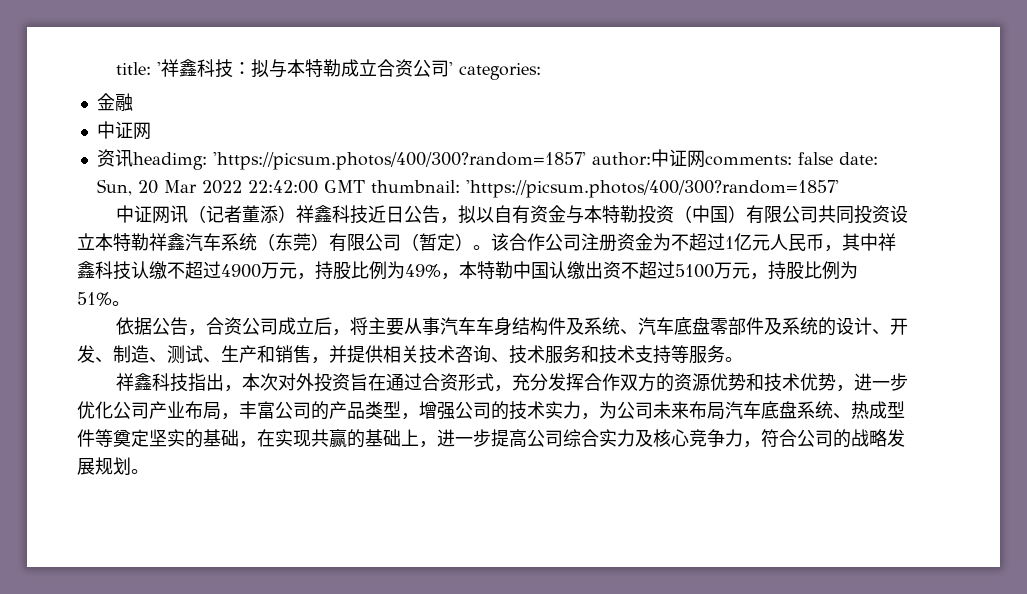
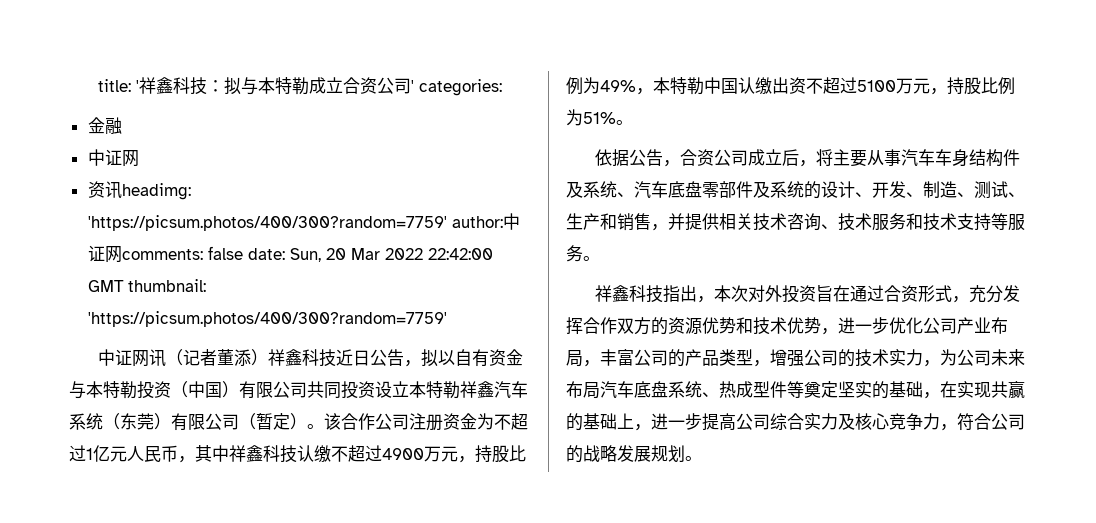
- 资讯headimg: 'https://picsum.photos/400/300?random=1857' author:中证网comments: false date: Sun, 20 Mar 2022 22:42:00 GMT thumbnail: 'https://picsum.photos/400/300?random=1857'
+ 资讯headimg: 'https://picsum.photos/400/300?random=7759' author:中证网comments: false date: Sun, 20 Mar 2022 22:42:00 GMT thumbnail: 'https://picsum.photos/400/300?random=7759'

